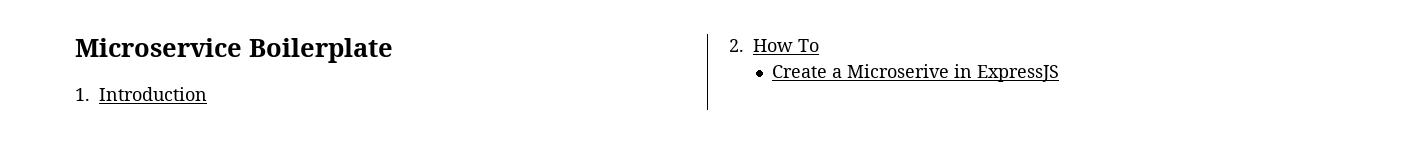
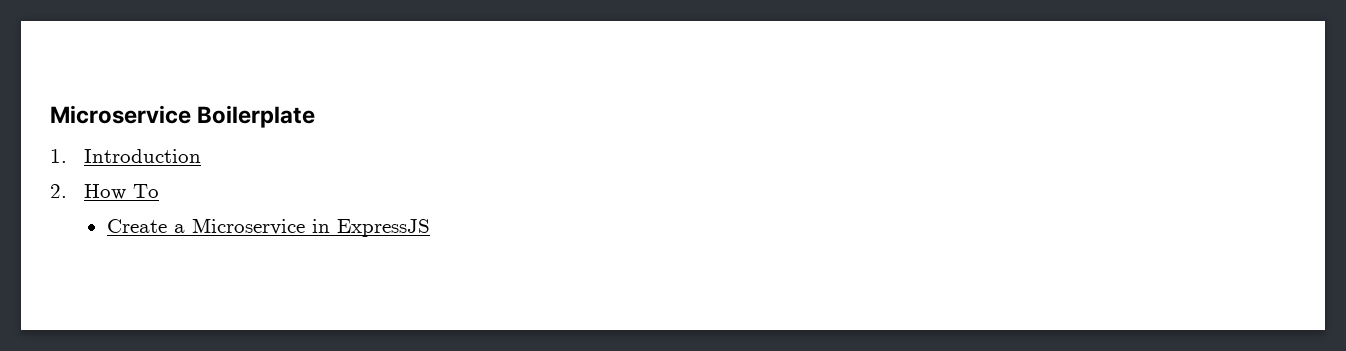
- Create a Microserive in ExpressJS
+ Create a Microservice in ExpressJS

